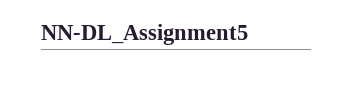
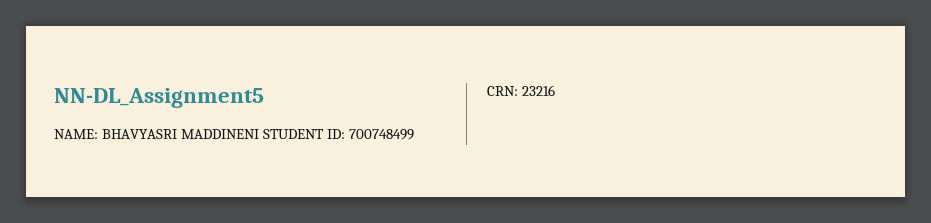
+ NAME: BHAVYASRI MADDINENI STUDENT ID: 700748499 CRN: 23216

